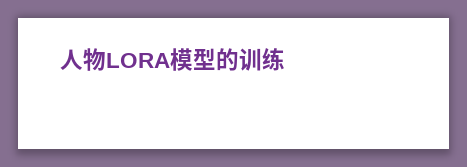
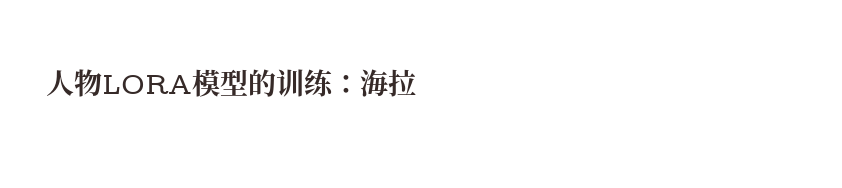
- 人物LORA模型的训练
+ 人物LORA模型的训练：海拉

